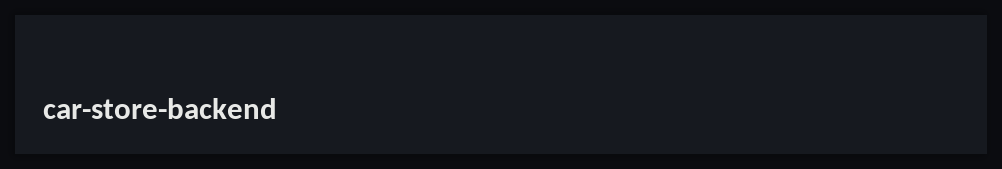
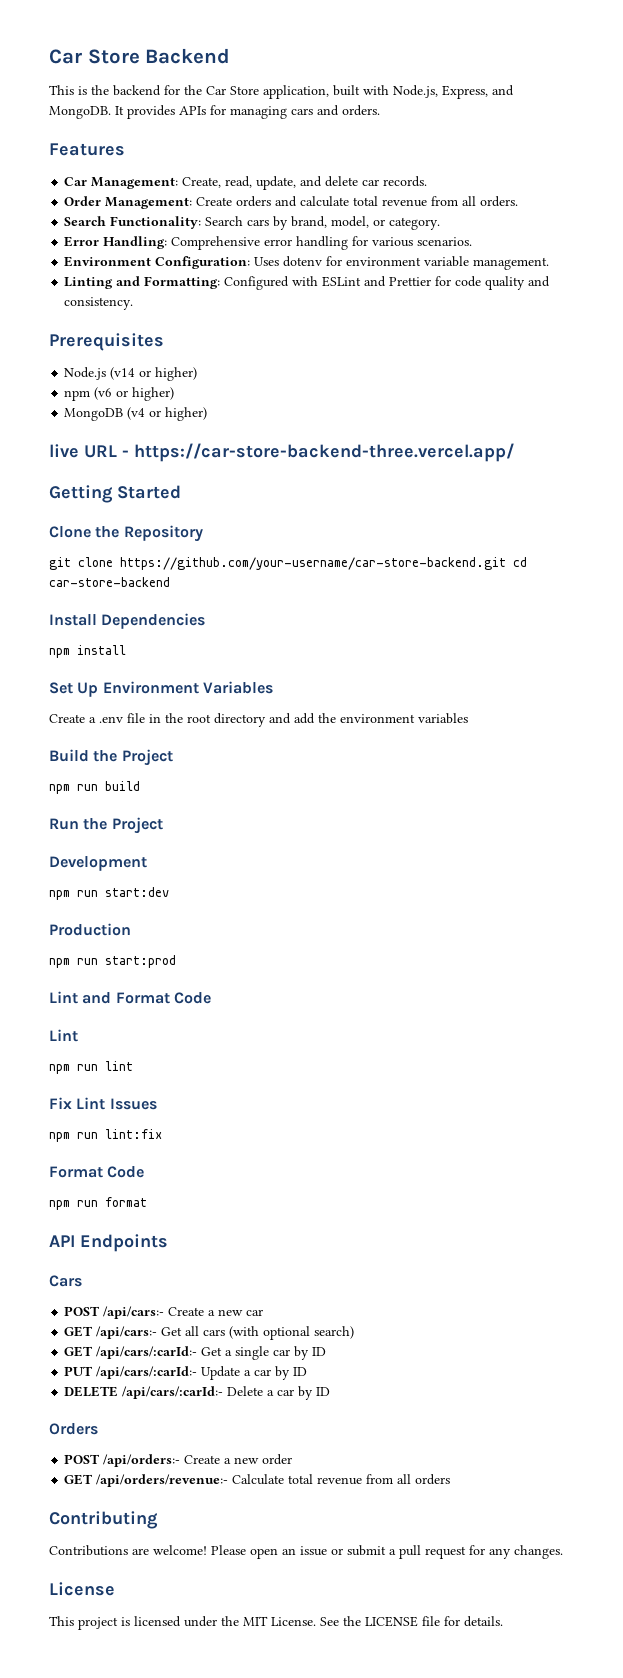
- car-store-backend
+ Car Store Backend
+ This is the backend for the Car Store application, built with Node.js, Express, and MongoDB. It provides APIs for managing cars and orders.
+ Features
+ Car Management: Create, read, update, and delete car records.
+ Order Management: Create orders and calculate total revenue from all orders.
+ Search Functionality: Search cars by brand, model, or category.
+ Error Handling: Comprehensive error handling for various scenarios.
+ Environment Configuration: Uses dotenv for environment variable management.
+ Linting and Formatting: Configured with ESLint and Prettier for code quality and consistency.
+ Prerequisites
+ Node.js (v14 or higher)
+ npm (v6 or higher)
+ MongoDB (v4 or higher)
+ live URL - https://car-store-backend-three.vercel.app/
+ Getting Started
+ Clone the Repository
+ git clone https://github.com/your-username/car-store-backend.git cd car-store-backend
+ Install Dependencies
+ npm install
+ Set Up Environment Variables
+ Create a .env file in the root directory and add the environment variables
+ Build the Project
+ npm run build
+ Run the Project
+ Development
+ npm run start:dev
+ Production
+ npm run start:prod
+ Lint and Format Code
+ Lint
+ npm run lint
+ Fix Lint Issues
+ npm run lint:fix
+ Format Code
+ npm run format
+ API Endpoints
+ Cars
+ POST /api/cars:- Create a new car
+ GET /api/cars:- Get all cars (with optional search)
+ GET /api/cars/:carId:- Get a single car by ID
+ PUT /api/cars/:carId:- Update a car by ID
+ DELETE /api/cars/:carId:- Delete a car by ID
+ Orders
+ POST /api/orders:- Create a new order
+ GET /api/orders/revenue:- Calculate total revenue from all orders
+ Contributing
+ Contributions are welcome! Please open an issue or submit a pull request for any changes.
+ License
+ This project is licensed under the MIT License. See the LICENSE file for details.

